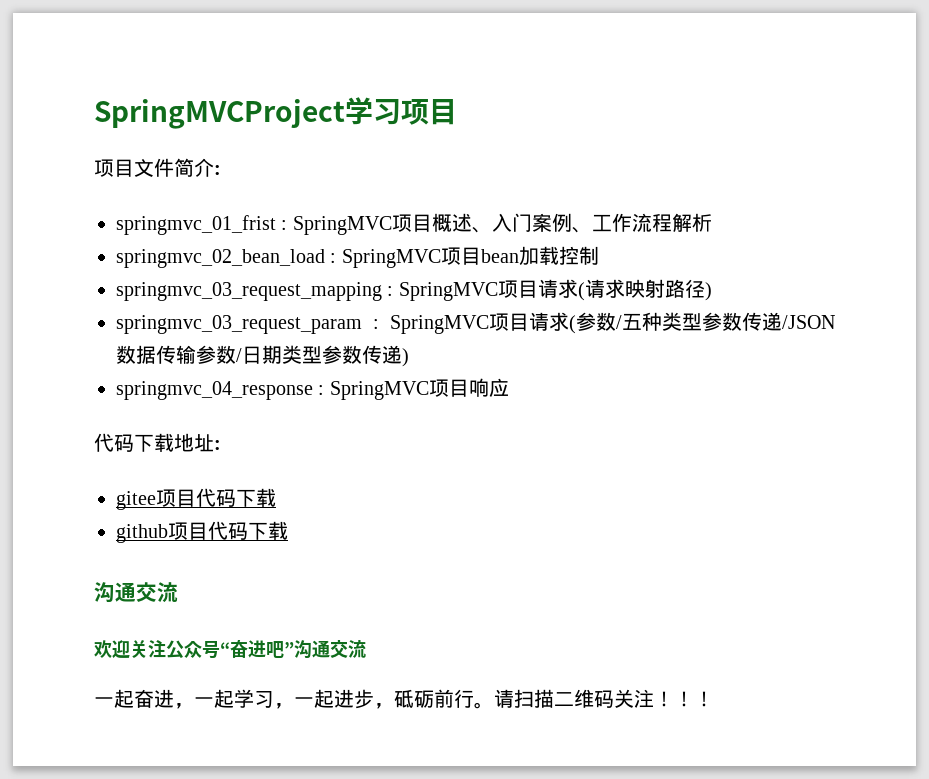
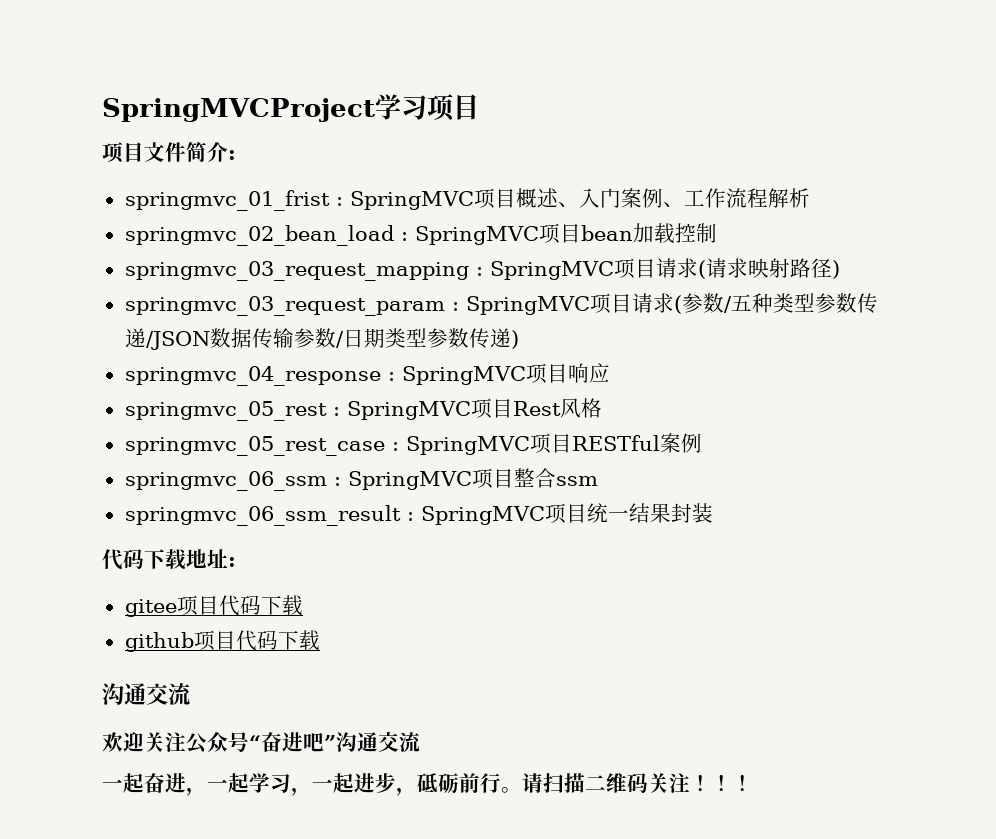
+ springmvc_05_rest : SpringMVC项目Rest风格
+ springmvc_05_rest_case : SpringMVC项目RESTful案例
+ springmvc_06_ssm : SpringMVC项目整合ssm
+ springmvc_06_ssm_result : SpringMVC项目统一结果封装

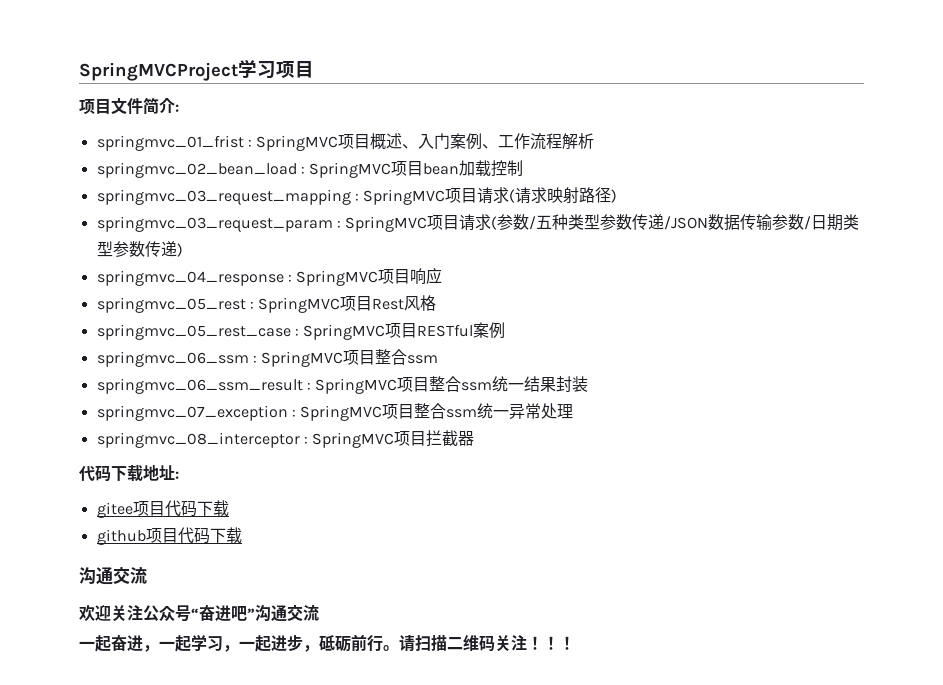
- springmvc_06_ssm_result : SpringMVC项目统一结果封装
+ springmvc_06_ssm_result : SpringMVC项目整合ssm统一结果封装
+ springmvc_07_exception : SpringMVC项目整合ssm统一异常处理
+ springmvc_08_interceptor : SpringMVC项目拦截器

